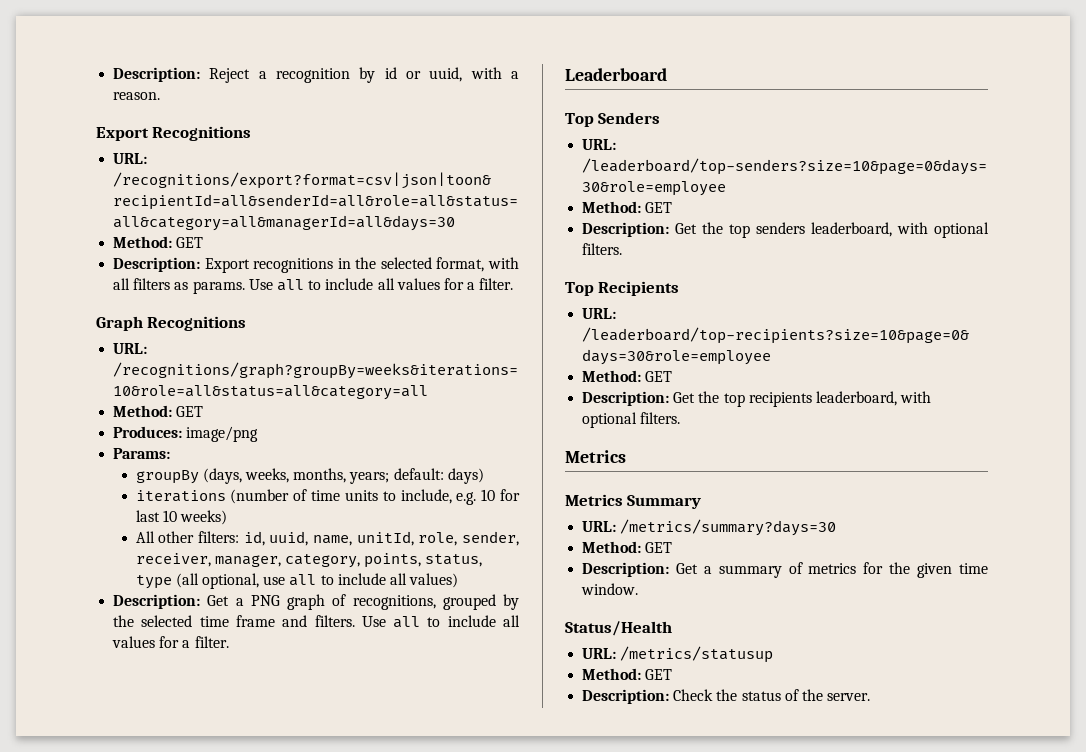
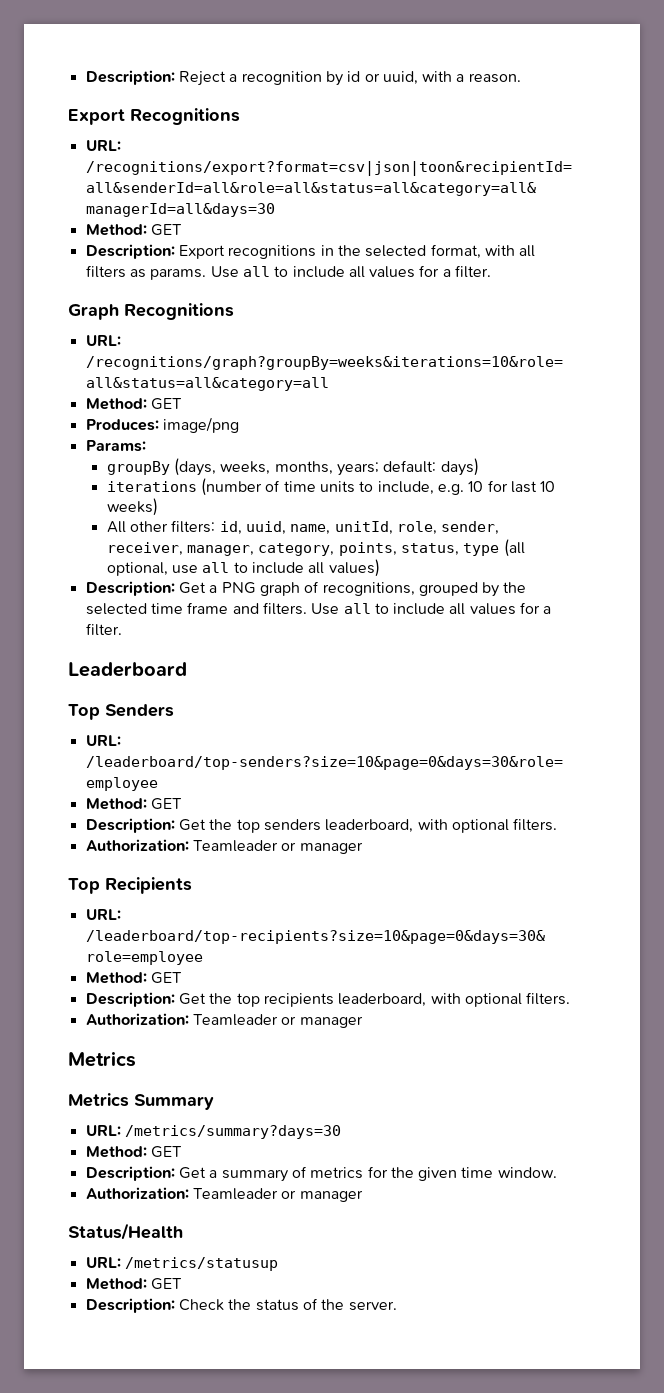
  Description: Get the top senders leaderboard, with optional filters.
+ Authorization: Teamleader or manager
  Description: Get the top recipients leaderboard, with optional filters.
+ Authorization: Teamleader or manager
  Description: Get a summary of metrics for the given time window.
+ Authorization: Teamleader or manager

